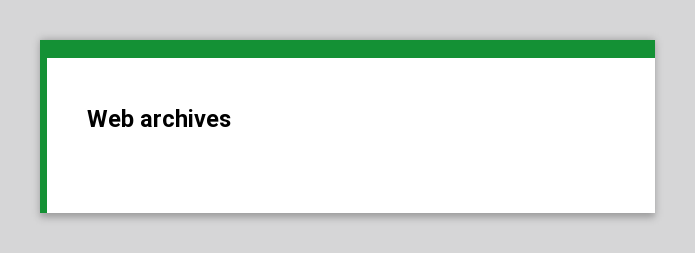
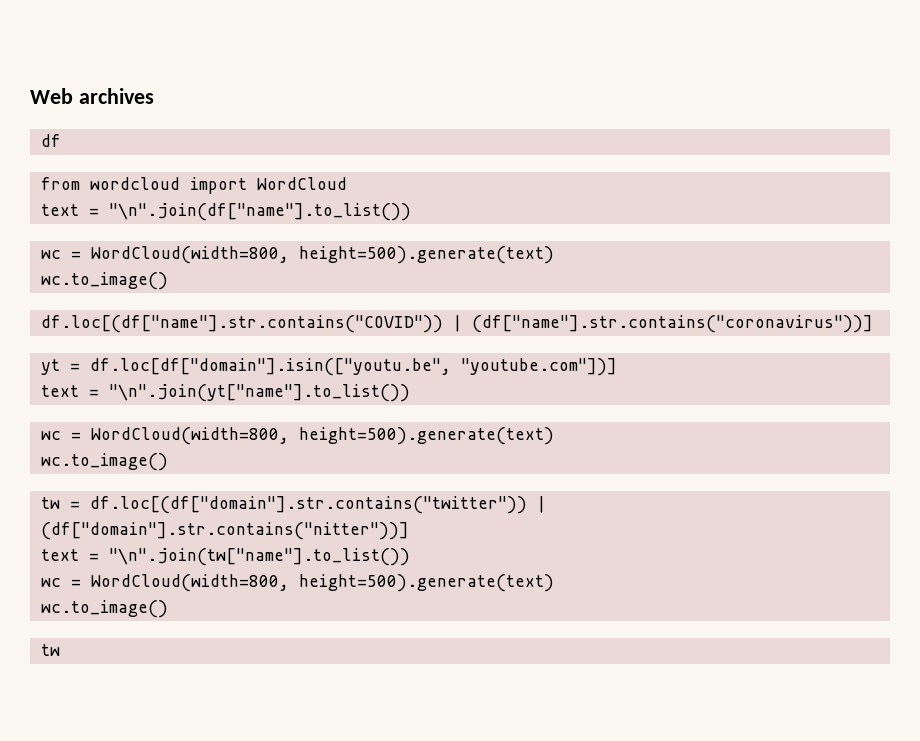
+ df
+ from wordcloud import WordCloud
+ text = "\n".join(df["name"].to_list())
+ wc = WordCloud(width=800, height=500).generate(text)
+ wc.to_image()
+ df.loc[(df["name"].str.contains("COVID")) | (df["name"].str.contains("coronavirus"))]
+ yt = df.loc[df["domain"].isin(["youtu.be", "youtube.com"])]
+ text = "\n".join(yt["name"].to_list())
+ wc = WordCloud(width=800, height=500).generate(text)
+ wc.to_image()
+ tw = df.loc[(df["domain"].str.contains("twitter")) | (df["domain"].str.contains("nitter"))]
+ text = "\n".join(tw["name"].to_list())
+ wc = WordCloud(width=800, height=500).generate(text)
+ wc.to_image()
+ tw

